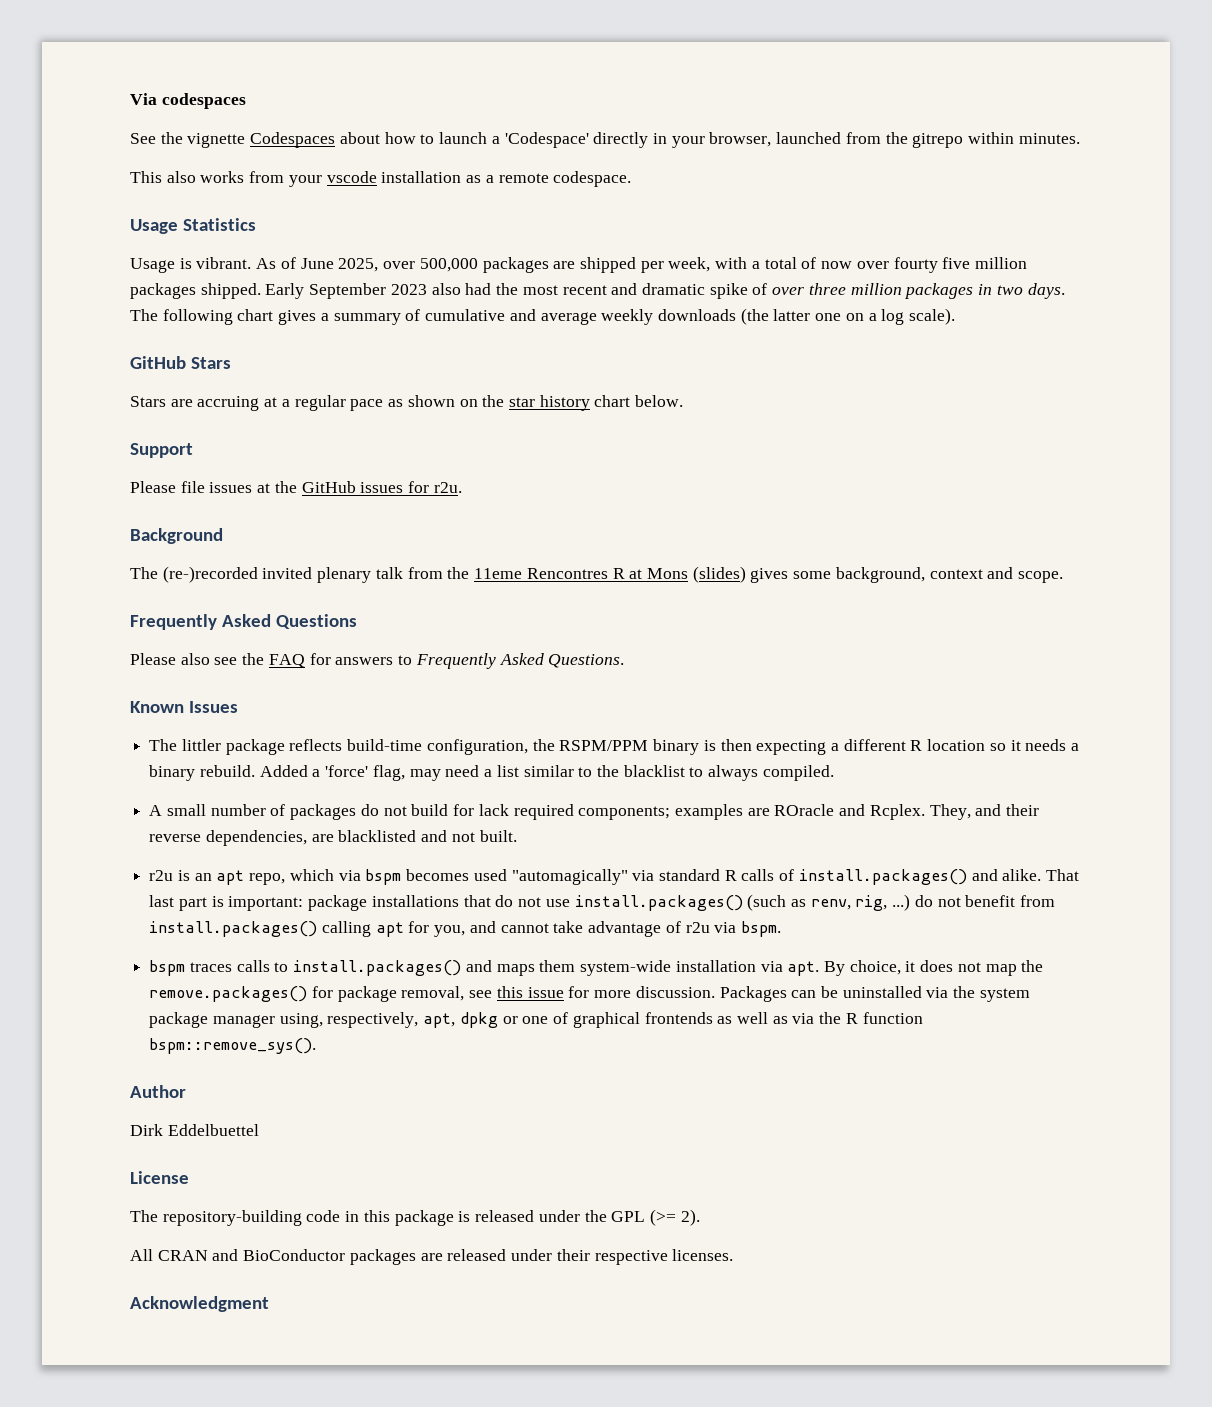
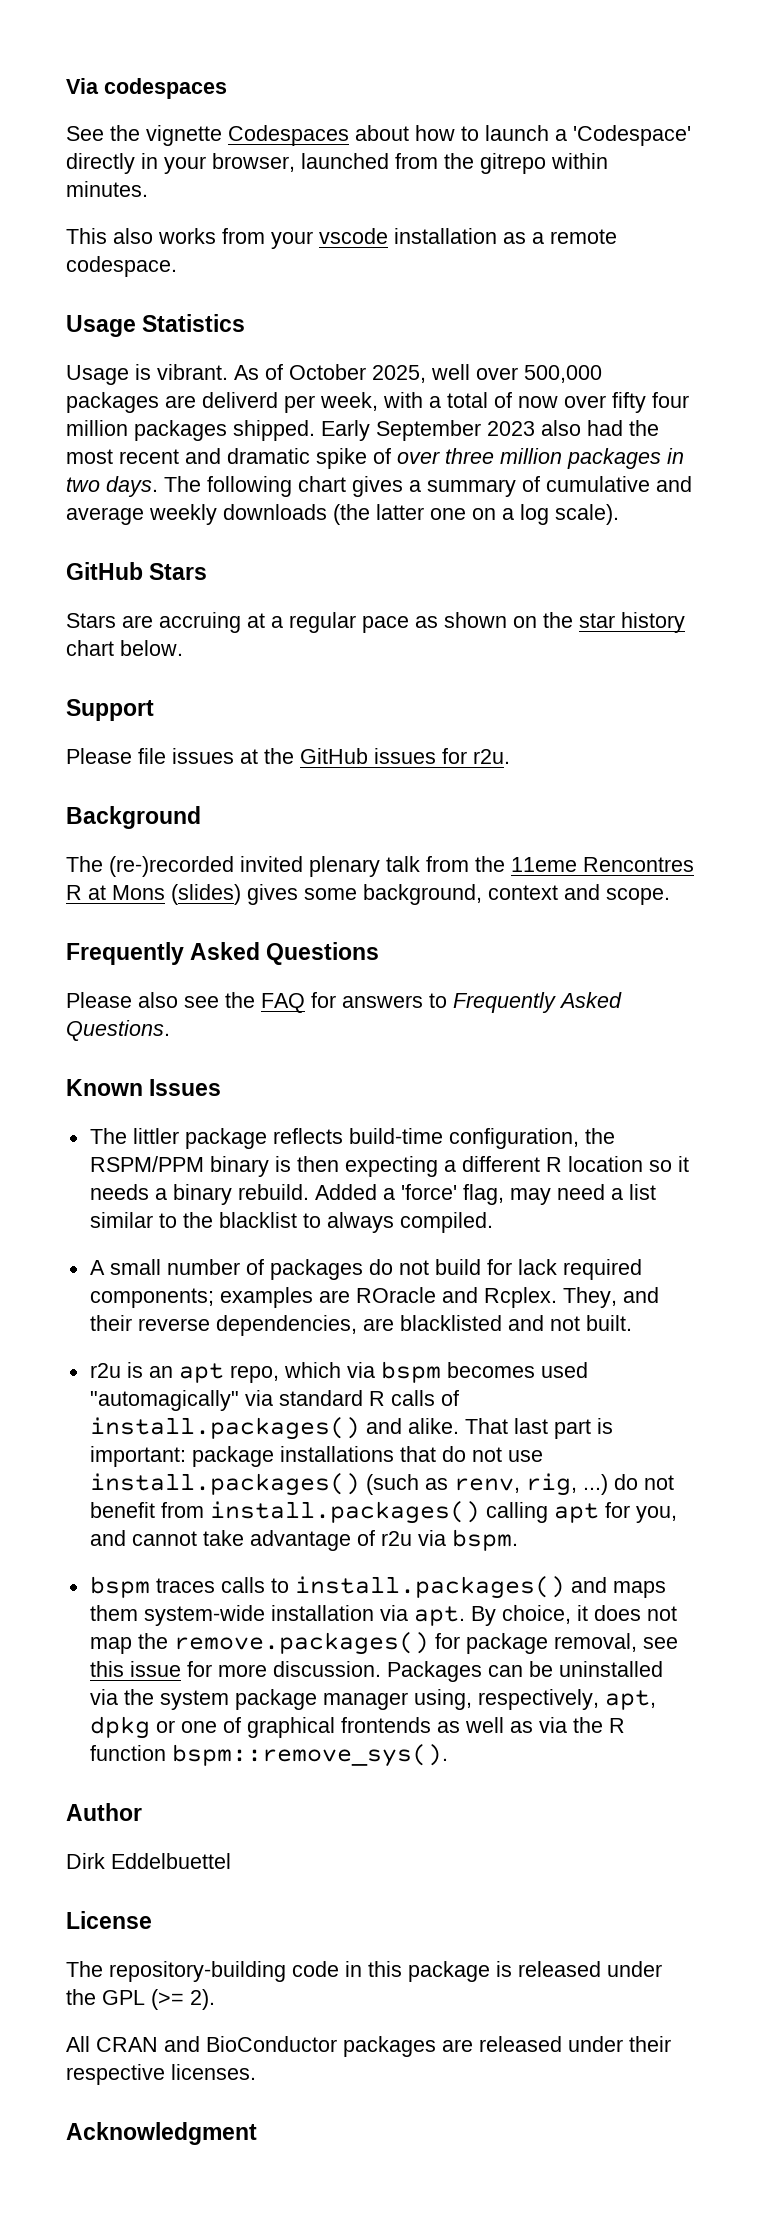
- As of June 2025, over 500,000 packages are shipped per week, with a total of now over fourty five million packages shipped.
+ As of October 2025, well over 500,000 packages are deliverd per week, with a total of now over fifty four million packages shipped.

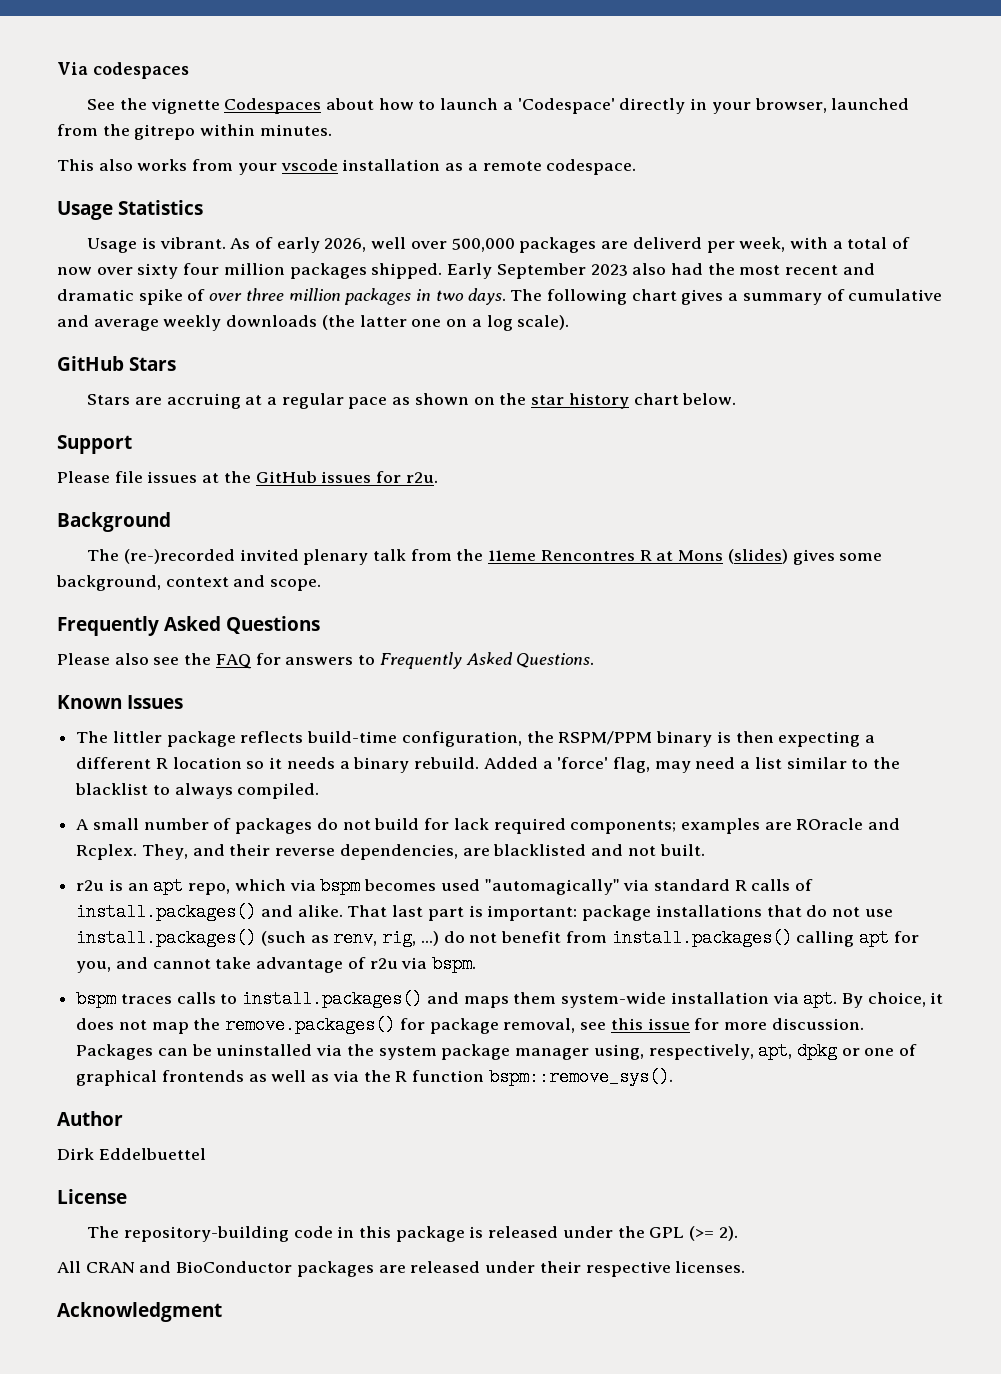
- As of October 2025, well over 500,000 packages are deliverd per week, with a total of now over fifty four million packages shipped.
+ As of early 2026, well over 500,000 packages are deliverd per week, with a total of now over sixty four million packages shipped.

